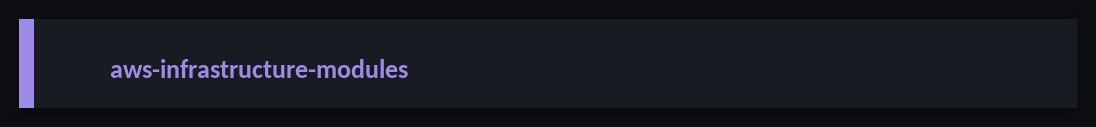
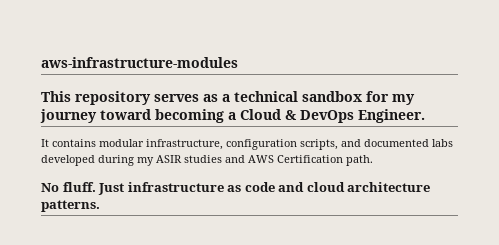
+ This repository serves as a technical sandbox for my journey toward becoming a Cloud & DevOps Engineer.
+ It contains modular infrastructure, configuration scripts, and documented labs developed during my ASIR studies and AWS Certification path.
+ No fluff. Just infrastructure as code and cloud architecture patterns.

